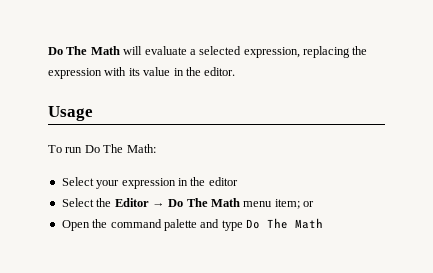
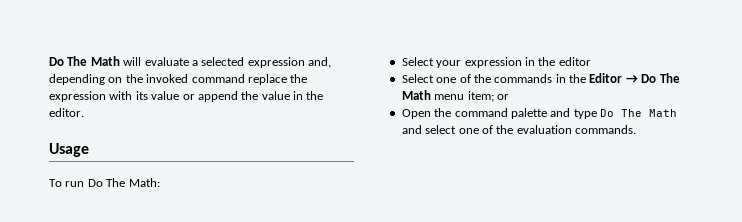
- Do The Math will evaluate a selected expression, replacing the expression with its value in the editor.
+ Do The Math will evaluate a selected expression and, depending on the invoked command replace the expression with its value or append the value in the editor.
- Select the Editor → Do The Math menu item; or
+ Select one of the commands in the Editor → Do The Math menu item; or
- Open the command palette and type Do The Math
+ Open the command palette and type Do The Math and select one of the evaluation commands.

